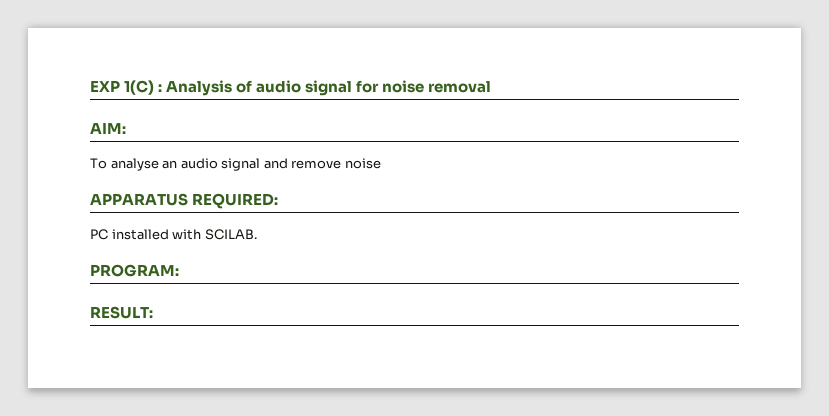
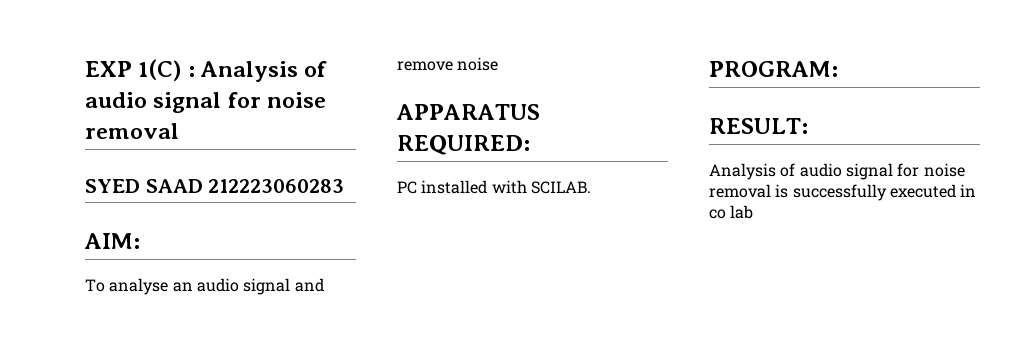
+ SYED SAAD 212223060283
+ Analysis of audio signal for noise removal is successfully executed in co lab

